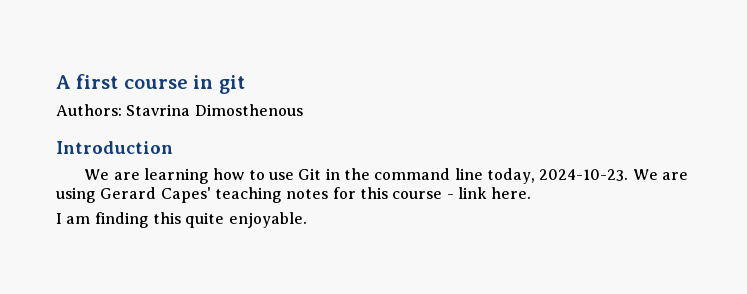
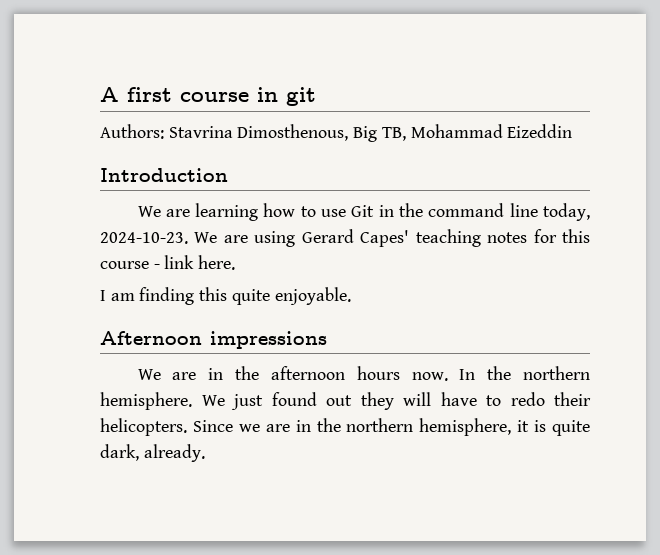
- Authors: Stavrina Dimosthenous
+ Authors: Stavrina Dimosthenous, Big TB, Mohammad Eizeddin
+ Afternoon impressions
+ We are in the afternoon hours now. In the northern hemisphere. We just found out they will have to redo their helicopters. Since we are in the northern hemisphere, it is quite dark, already.

